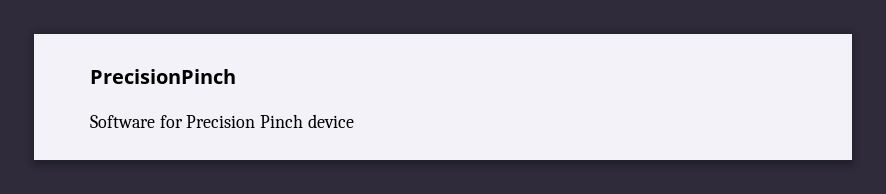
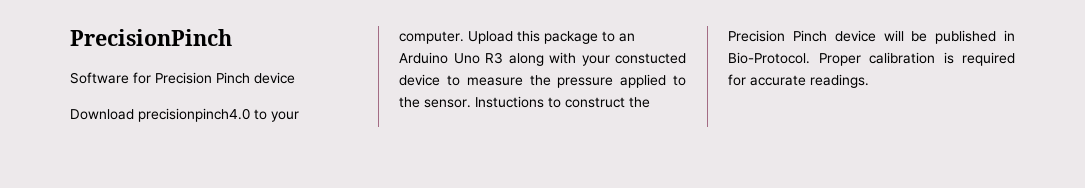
+ Download precisionpinch4.0 to your computer. Upload this package to an Arduino Uno R3 along with your constucted device to measure the pressure applied to the sensor. Instuctions to construct the Precision Pinch device will be published in Bio-Protocol. Proper calibration is required for accurate readings.

